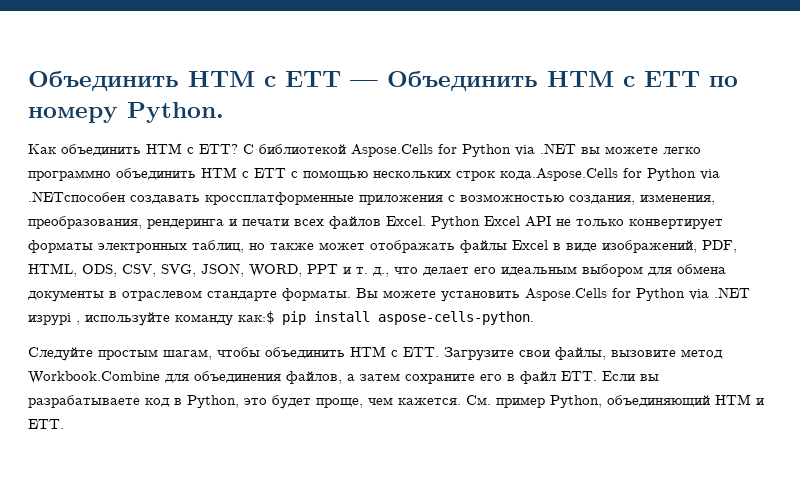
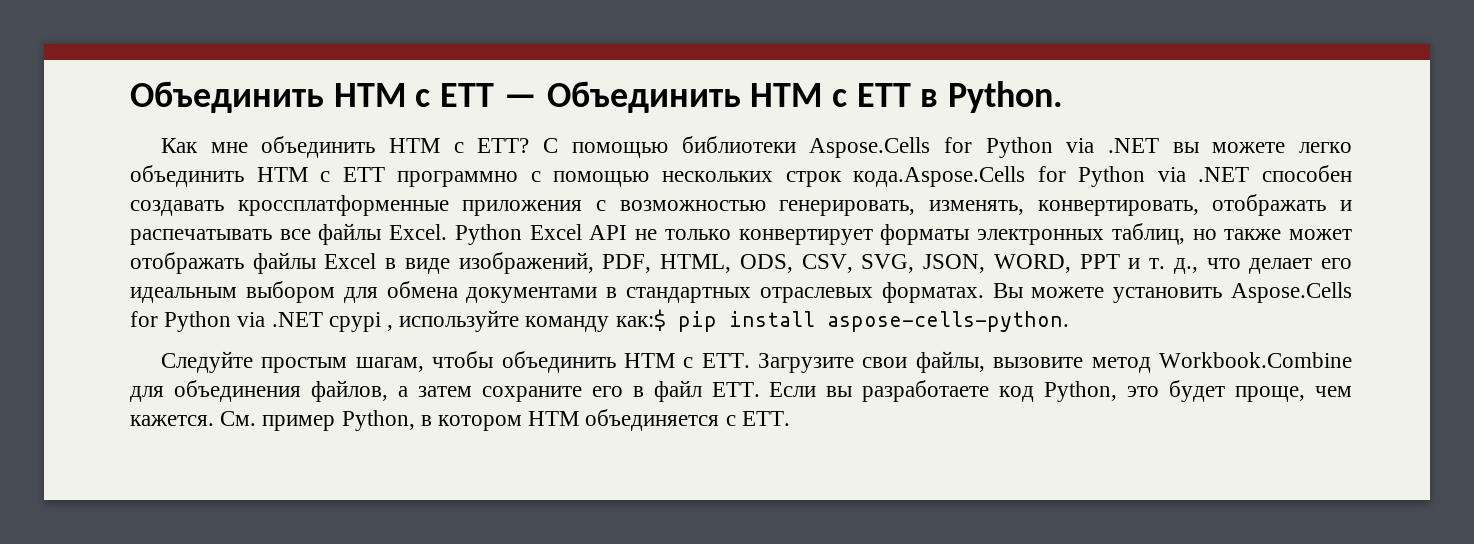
- Объединить HTM с ETT — Объединить HTM с ETT по номеру Python.
+ Объединить HTM с ETT — Объединить HTM с ETT в Python.
- Как объединить HTM с ETT?
+ Как мне объединить HTM с ETT?
- С библиотекой Aspose.Cells for Python via .NET вы можете легко программно объединить HTM с ETT с помощью нескольких строк кода.Aspose.Cells for Python via .NETспособен создавать кроссплатформенные приложения с возможностью создания, изменения, преобразования, рендеринга и печати всех файлов Excel.
+ С помощью библиотеки Aspose.Cells for Python via .NET вы можете легко объединить HTM с ETT программно с помощью нескольких строк кода.Aspose.Cells for Python via .NET способен создавать кроссплатформенные приложения с возможностью генерировать, изменять, конвертировать, отображать и распечатывать все файлы Excel.
- Python Excel API не только конвертирует форматы электронных таблиц, но также может отображать файлы Excel в виде изображений, PDF, HTML, ODS, CSV, SVG, JSON, WORD, PPT и т. д., что делает его идеальным выбором для обмена документы в отраслевом стандарте форматы.
+ Python Excel API не только конвертирует форматы электронных таблиц, но также может отображать файлы Excel в виде изображений, PDF, HTML, ODS, CSV, SVG, JSON, WORD, PPT и т. д., что делает его идеальным выбором для обмена документами в стандартных отраслевых форматах.
- Вы можете установить Aspose.Cells for Python via .NET изpypi , используйте команду как:$ pip install aspose-cells-python.
+ Вы можете установить Aspose.Cells for Python via .NET сpypi , используйте команду как:$ pip install aspose-cells-python.
- Следуйте простым шагам, чтобы объединить HTM с ETT. Загрузите свои файлы, вызовите метод Workbook.Combine для объединения файлов, а затем сохраните его в файл ETT. Если вы разрабатываете код в Python, это будет проще, чем кажется.
+ Следуйте простым шагам, чтобы объединить HTM с ETT. Загрузите свои файлы, вызовите метод Workbook.Combine для объединения файлов, а затем сохраните его в файл ETT. Если вы разработаете код Python, это будет проще, чем кажется.
- См. пример Python, объединяющий HTM и ETT.
+ См. пример Python, в котором HTM объединяется с ETT.

